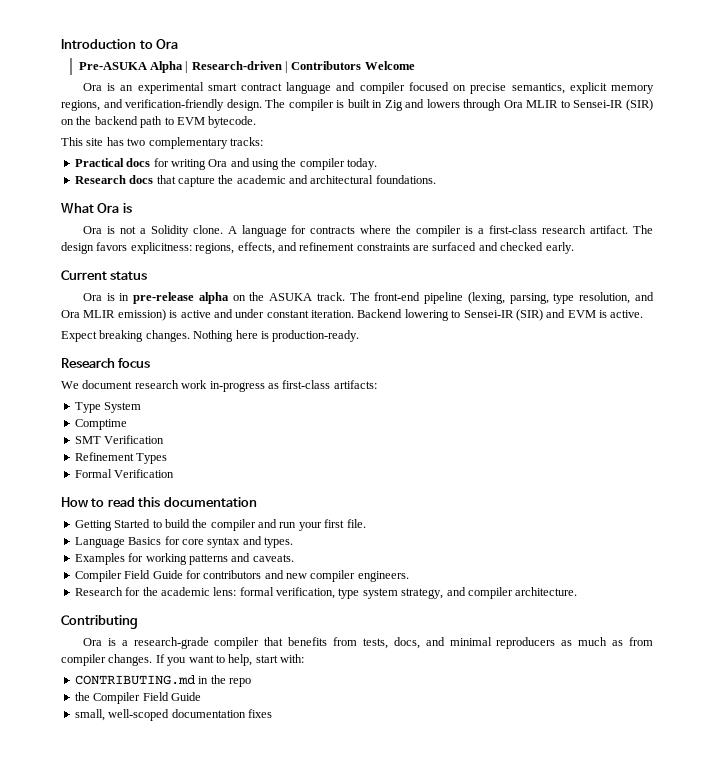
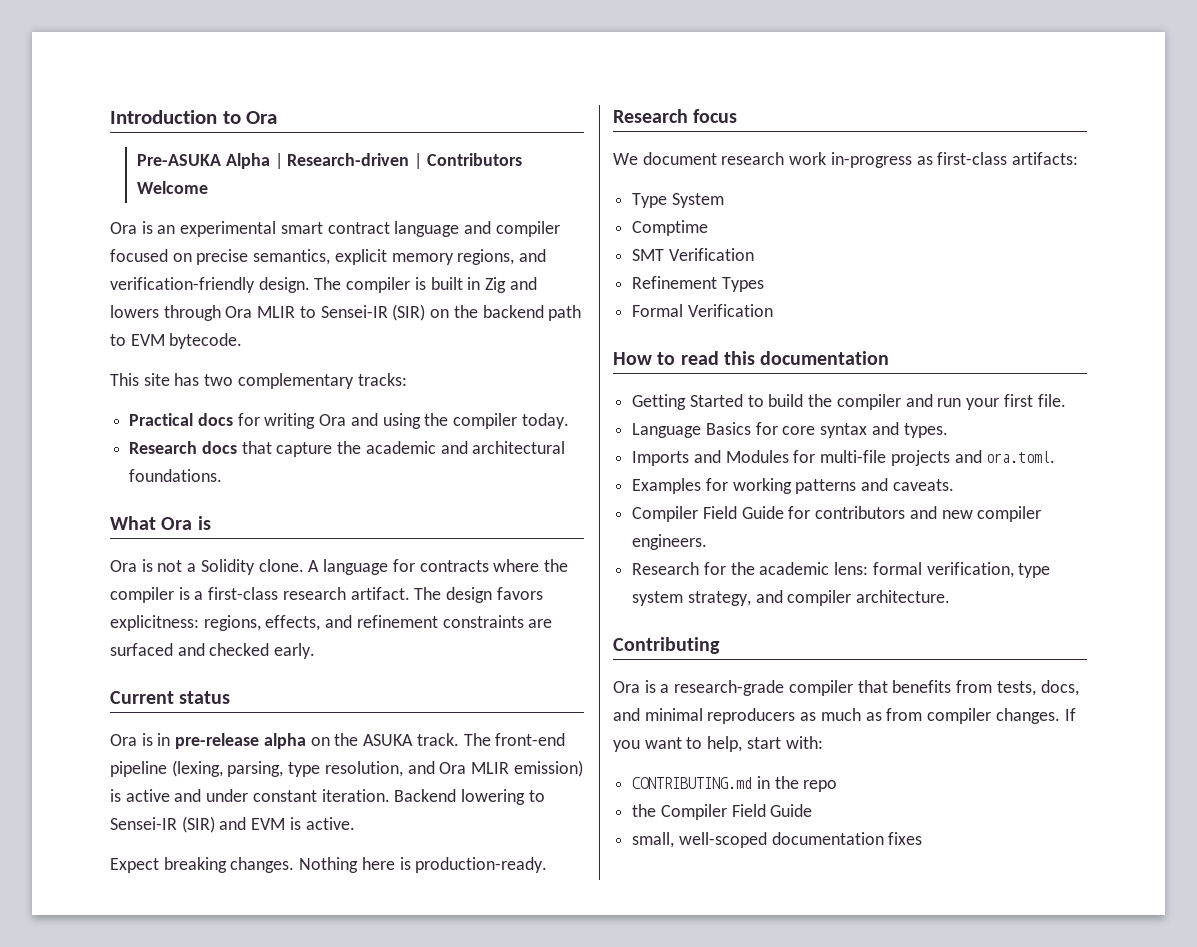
+ Imports and Modules for multi-file projects and ora.toml.

